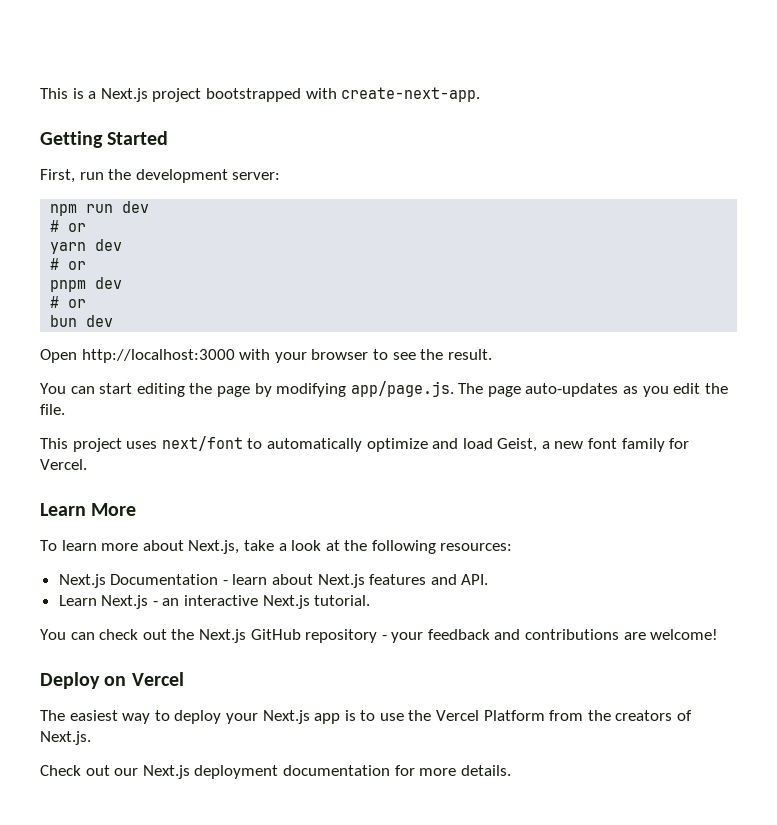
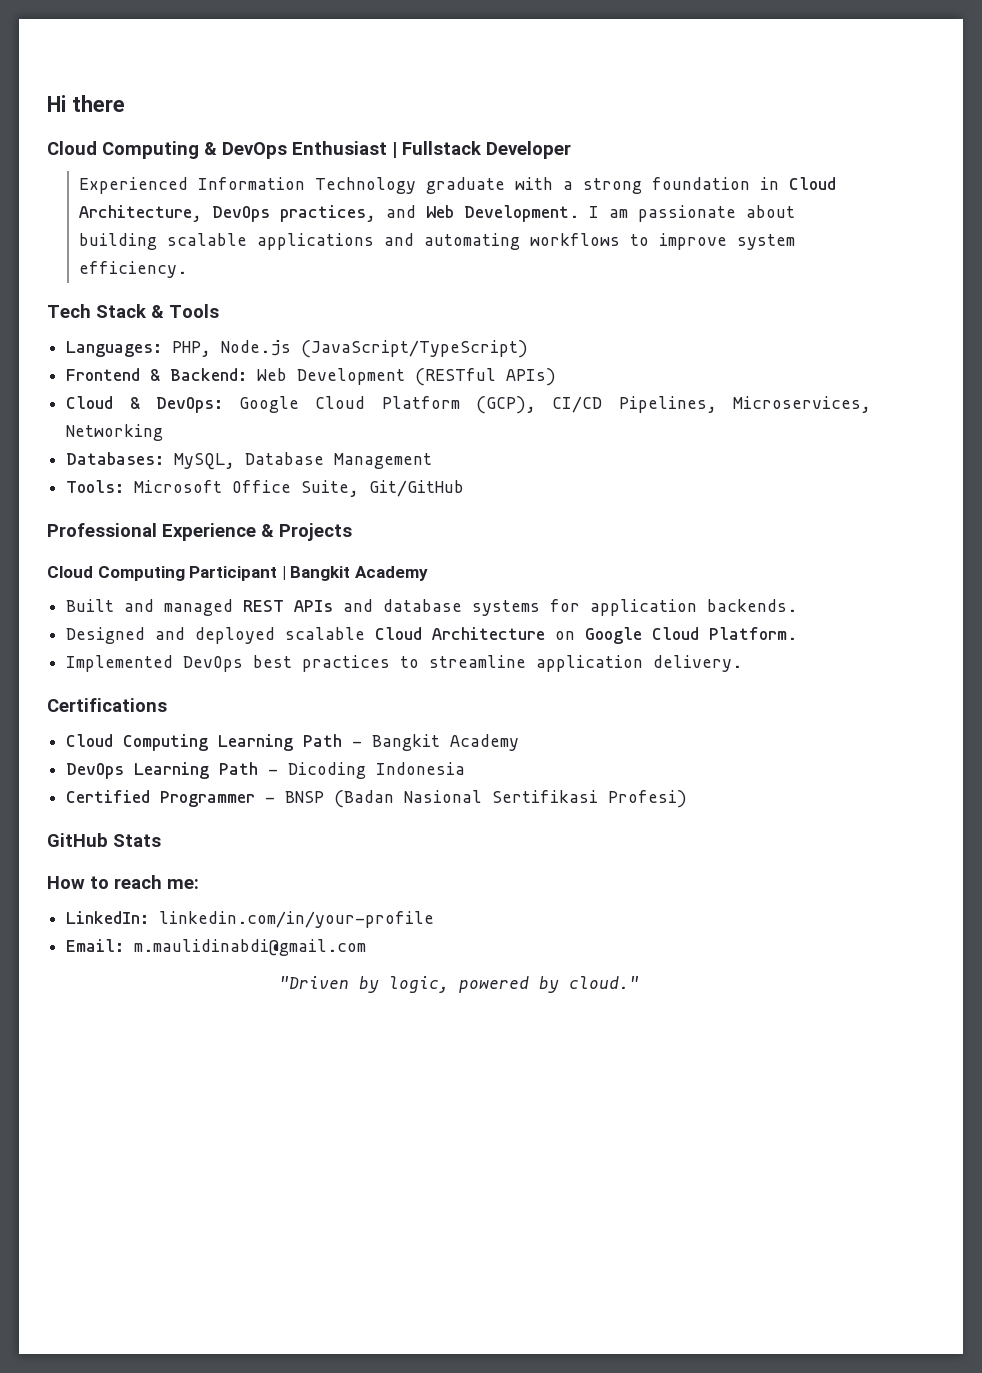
- This is a Next.js project bootstrapped with create-next-app.
- Getting Started
- First, run the development server:
- npm run dev
- # or
- yarn dev
- # or
- pnpm dev
- # or
- bun dev
- Open http://localhost:3000 with your browser to see the result.
- You can start editing the page by modifying app/page.js. The page auto-updates as you edit the file.
- This project uses next/font to automatically optimize and load Geist, a new font family for Vercel.
- Learn More
- To learn more about Next.js, take a look at the following resources:
- Next.js Documentation - learn about Next.js features and API.
- Learn Next.js - an interactive Next.js tutorial.
- You can check out the Next.js GitHub repository - your feedback and contributions are welcome!
- Deploy on Vercel
- The easiest way to deploy your Next.js app is to use the Vercel Platform from the creators of Next.js.
- Check out our Next.js deployment documentation for more details.
+ Hi there
+ Cloud Computing & DevOps Enthusiast | Fullstack Developer
+ Experienced Information Technology graduate with a strong foundation in Cloud Architecture, DevOps practices, and Web Development. I am passionate about building scalable applications and automating workflows to improve system efficiency.
+ Tech Stack & Tools
+ Languages: PHP, Node.js (JavaScript/TypeScript)
+ Frontend & Backend: Web Development (RESTful APIs)
+ Cloud & DevOps: Google Cloud Platform (GCP), CI/CD Pipelines, Microservices, Networking
+ Databases: MySQL, Database Management
+ Tools: Microsoft Office Suite, Git/GitHub
+ Professional Experience & Projects
+ Cloud Computing Participant | Bangkit Academy
+ Built and managed REST APIs and database systems for application backends.
+ Designed and deployed scalable Cloud Architecture on Google Cloud Platform.
+ Implemented DevOps best practices to streamline application delivery.
+ Certifications
+ Cloud Computing Learning Path - Bangkit Academy
+ DevOps Learning Path - Dicoding Indonesia
+ Certified Programmer - BNSP (Badan Nasional Sertifikasi Profesi)
+ GitHub Stats
+ How to reach me:
+ LinkedIn: linkedin.com/in/your-profile
+ Email: m.maulidinabdi@gmail.com
+ "Driven by logic, powered by cloud."

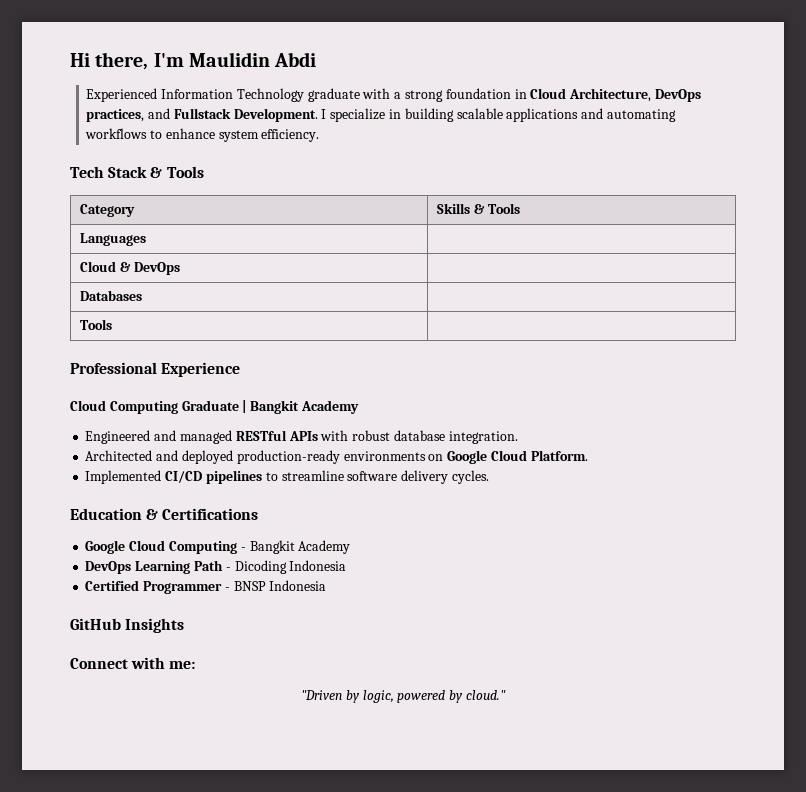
- Hi there
- Cloud Computing & DevOps Enthusiast | Fullstack Developer
+ Hi there, I'm Maulidin Abdi
- Experienced Information Technology graduate with a strong foundation in Cloud Architecture, DevOps practices, and Web Development.
+ Experienced Information Technology graduate with a strong foundation in Cloud Architecture, DevOps practices, and Fullstack Development.
- I am passionate about building scalable applications and automating workflows to improve system efficiency.
+ I specialize in building scalable applications and automating workflows to enhance system efficiency.
- Languages: PHP, Node.js (JavaScript/TypeScript)
- Frontend & Backend: Web Development (RESTful APIs)
- Cloud & DevOps: Google Cloud Platform (GCP), CI/CD Pipelines, Microservices, Networking
- Databases: MySQL, Database Management
- Tools: Microsoft Office Suite, Git/GitHub
+ Category | Skills & Tools
+ Languages |
+ Cloud & DevOps |
+ Databases |
+ Tools |
- Professional Experience & Projects
- Cloud Computing Participant | Bangkit Academy
+ Professional Experience
+ Cloud Computing Graduate | Bangkit Academy
- Built and managed REST APIs and database systems for application backends.
- Designed and deployed scalable Cloud Architecture on Google Cloud Platform.
+ Engineered and managed RESTful APIs with robust database integration.
+ Architected and deployed production-ready environments on Google Cloud Platform.
- Implemented DevOps best practices to streamline application delivery.
- Certifications
+ Implemented CI/CD pipelines to streamline software delivery cycles.
+ Education & Certifications
- Cloud Computing Learning Path - Bangkit Academy
+ Google Cloud Computing - Bangkit Academy
- Certified Programmer - BNSP (Badan Nasional Sertifikasi Profesi)
- GitHub Stats
- How to reach me:
- LinkedIn: linkedin.com/in/your-profile
- Email: m.maulidinabdi@gmail.com
+ Certified Programmer - BNSP Indonesia
+ GitHub Insights
+ Connect with me:

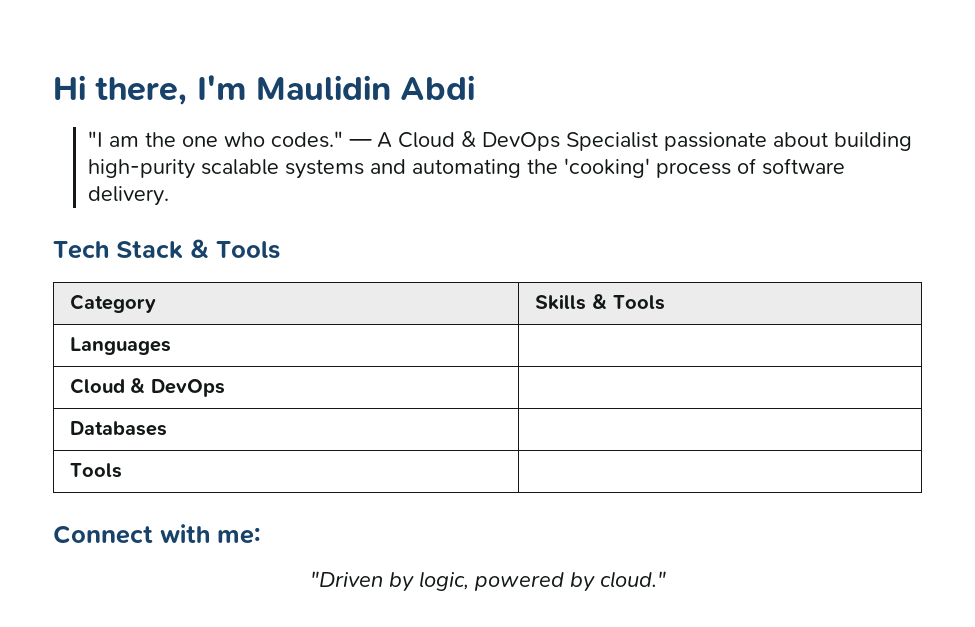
- Experienced Information Technology graduate with a strong foundation in Cloud Architecture, DevOps practices, and Fullstack Development. I specialize in building scalable applications and automating workflows to enhance system efficiency.
+ "I am the one who codes." — A Cloud & DevOps Specialist passionate about building high-purity scalable systems and automating the 'cooking' process of software delivery.
- Professional Experience
- Cloud Computing Graduate | Bangkit Academy
- Engineered and managed RESTful APIs with robust database integration.
- Architected and deployed production-ready environments on Google Cloud Platform.
- Implemented CI/CD pipelines to streamline software delivery cycles.
- Education & Certifications
- Google Cloud Computing - Bangkit Academy
- DevOps Learning Path - Dicoding Indonesia
- Certified Programmer - BNSP Indonesia
- GitHub Insights

